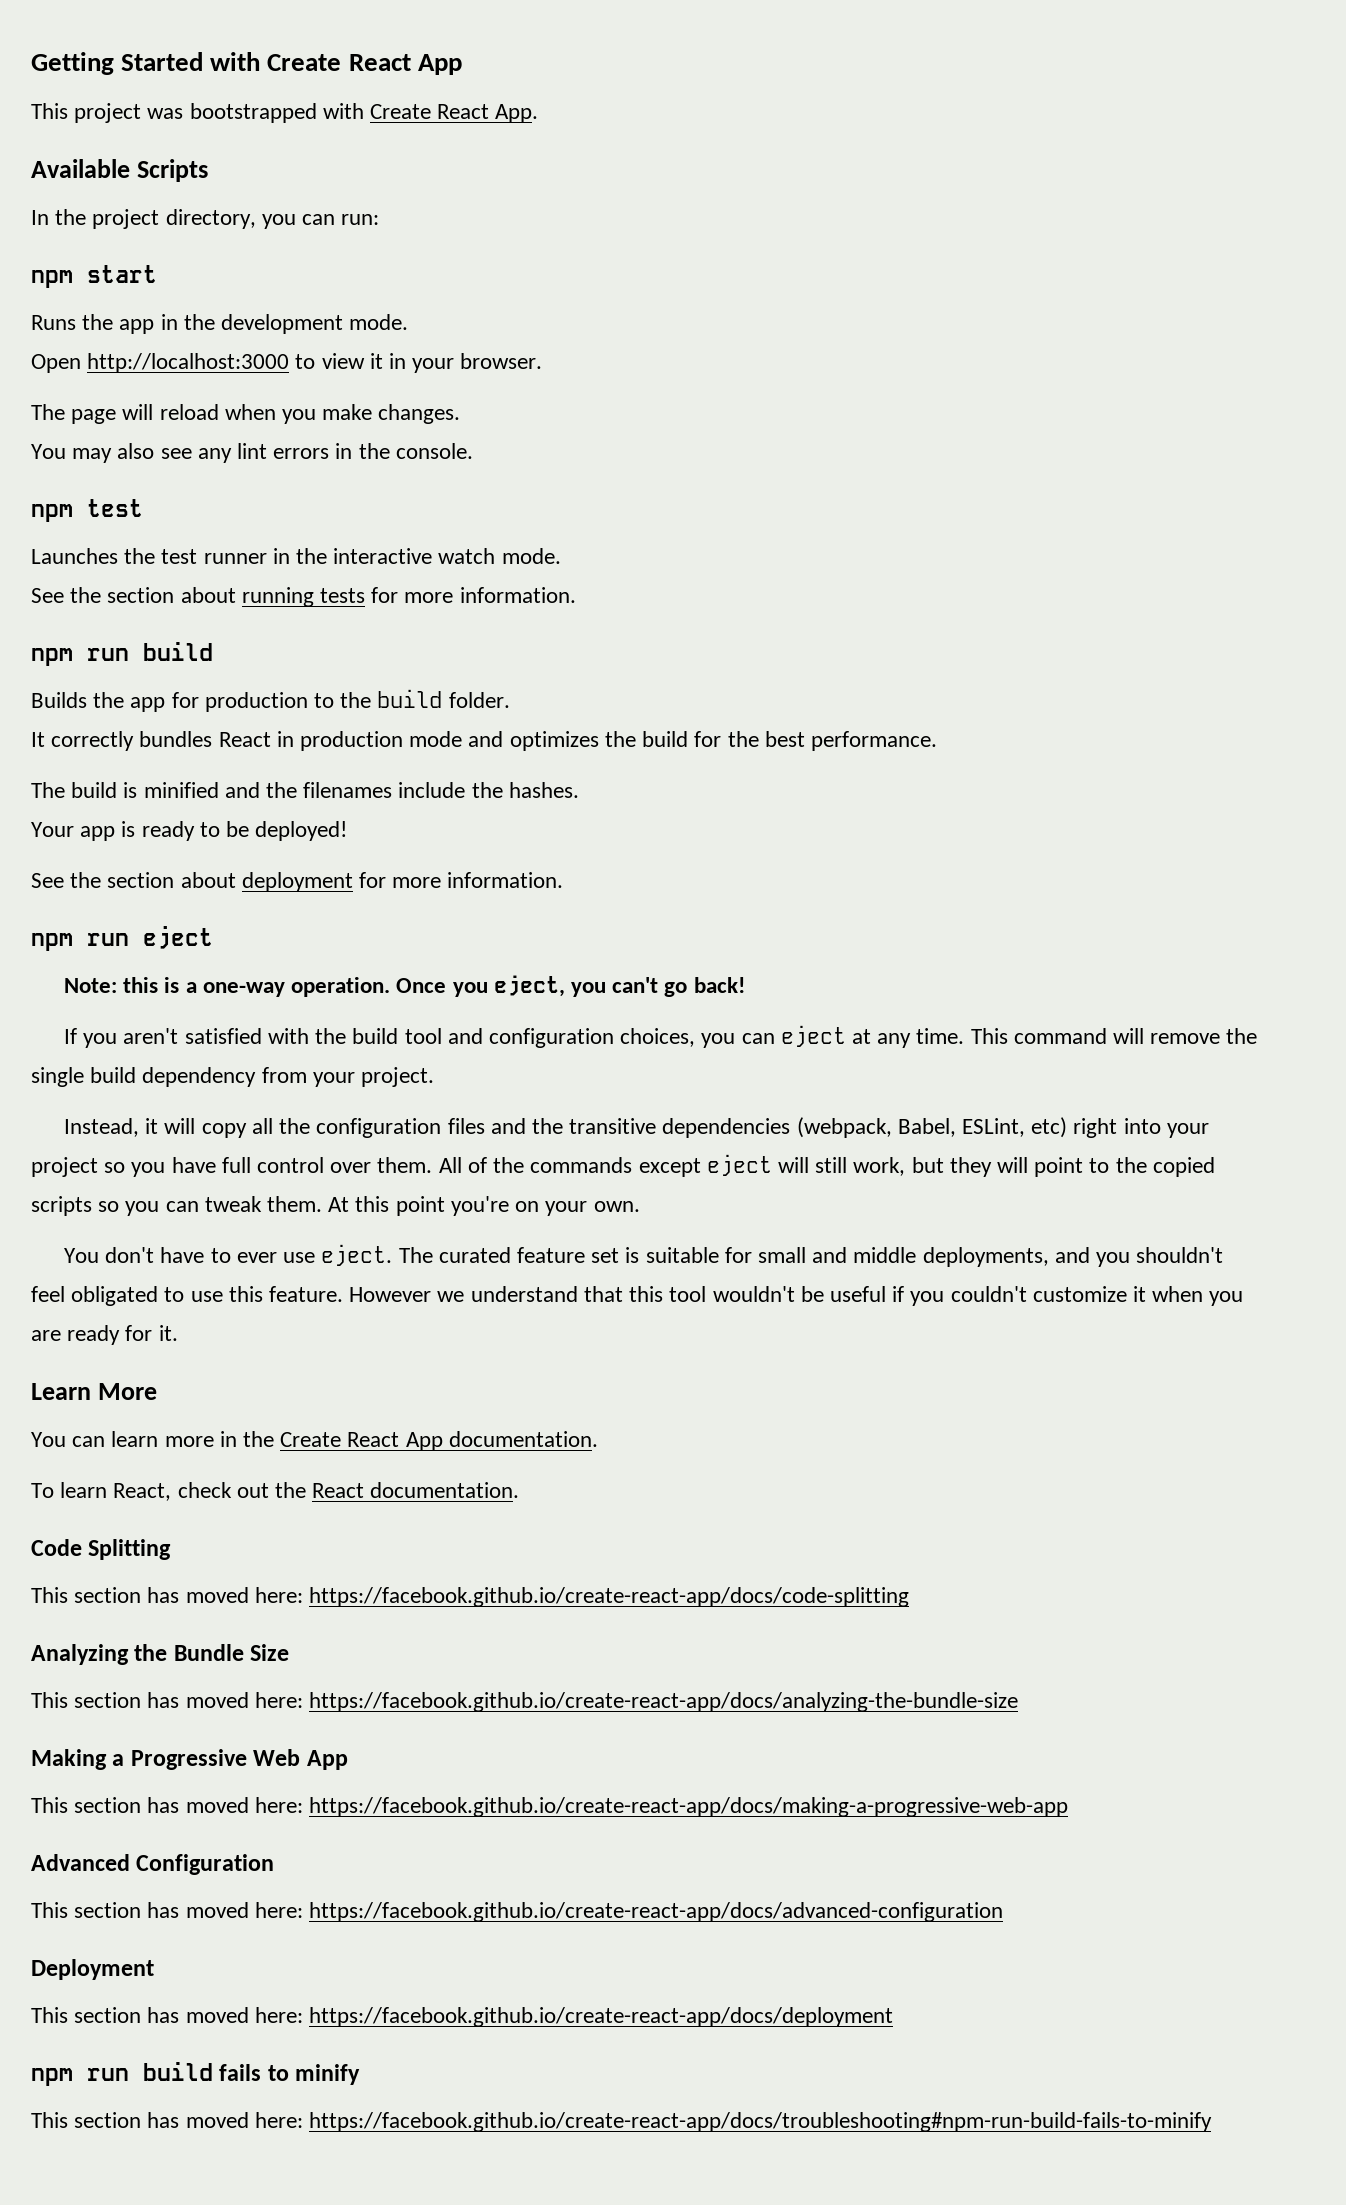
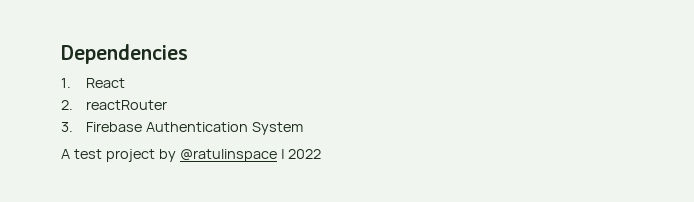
- Getting Started with Create React App
- This project was bootstrapped with Create React App.
- Available Scripts
- In the project directory, you can run:
- npm start
- Runs the app in the development mode.
- Open http://localhost:3000 to view it in your browser.
- The page will reload when you make changes.
- You may also see any lint errors in the console.
- npm test
- Launches the test runner in the interactive watch mode.
- See the section about running tests for more information.
- npm run build
- Builds the app for production to the build folder.
- It correctly bundles React in production mode and optimizes the build for the best performance.
- The build is minified and the filenames include the hashes.
- Your app is ready to be deployed!
- See the section about deployment for more information.
- npm run eject
- Note: this is a one-way operation. Once you eject, you can't go back!
- If you aren't satisfied with the build tool and configuration choices, you can eject at any time. This command will remove the single build dependency from your project.
- Instead, it will copy all the configuration files and the transitive dependencies (webpack, Babel, ESLint, etc) right into your project so you have full control over them. All of the commands except eject will still work, but they will point to the copied scripts so you can tweak them. At this point you're on your own.
- You don't have to ever use eject. The curated feature set is suitable for small and middle deployments, and you shouldn't feel obligated to use this feature. However we understand that this tool wouldn't be useful if you couldn't customize it when you are ready for it.
- Learn More
- You can learn more in the Create React App documentation.
- To learn React, check out the React documentation.
- Code Splitting
- This section has moved here: https://facebook.github.io/create-react-app/docs/code-splitting
- Analyzing the Bundle Size
- This section has moved here: https://facebook.github.io/create-react-app/docs/analyzing-the-bundle-size
- Making a Progressive Web App
- This section has moved here: https://facebook.github.io/create-react-app/docs/making-a-progressive-web-app
- Advanced Configuration
- This section has moved here: https://facebook.github.io/create-react-app/docs/advanced-configuration
- Deployment
- This section has moved here: https://facebook.github.io/create-react-app/docs/deployment
- npm run build fails to minify
- This section has moved here: https://facebook.github.io/create-react-app/docs/troubleshooting#npm-run-build-fails-to-minify
+ Dependencies
+ 1. React
+ 2. reactRouter
+ 3. Firebase Authentication System
+ A test project by @ratulinspace | 2022

